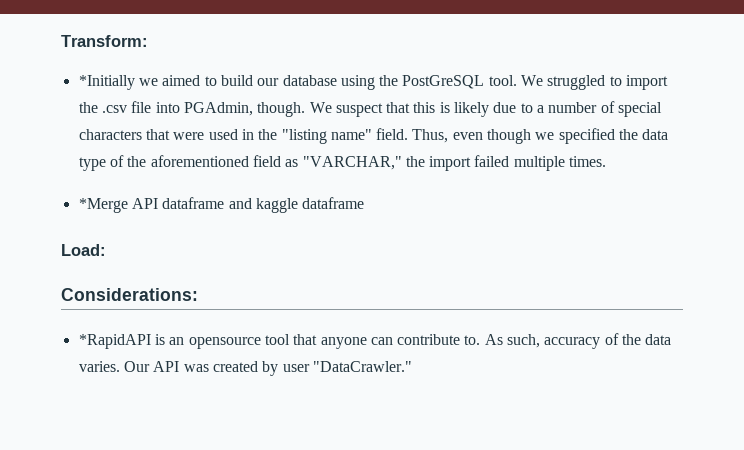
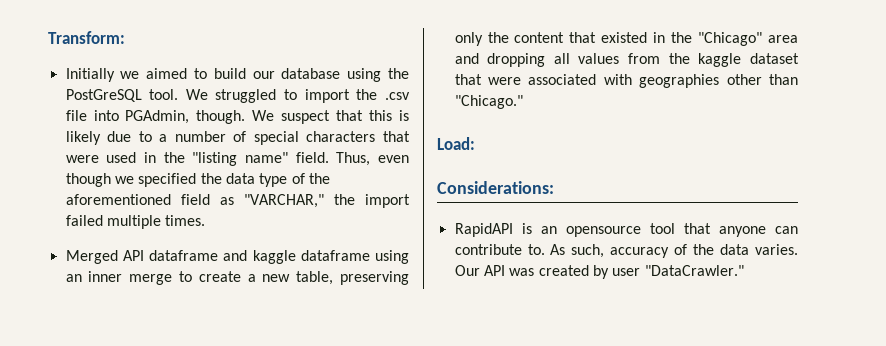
- *Initially we aimed to build our database using the PostGreSQL tool.
+ Initially we aimed to build our database using the PostGreSQL tool.
- *Merge API dataframe and kaggle dataframe
+ Merged API dataframe and kaggle dataframe using an inner merge to create a new table, preserving only the content that existed in the "Chicago" area and dropping all values from the kaggle dataset that were associated with geographies other than "Chicago."
- *RapidAPI is an opensource tool that anyone can contribute to.
+ RapidAPI is an opensource tool that anyone can contribute to.

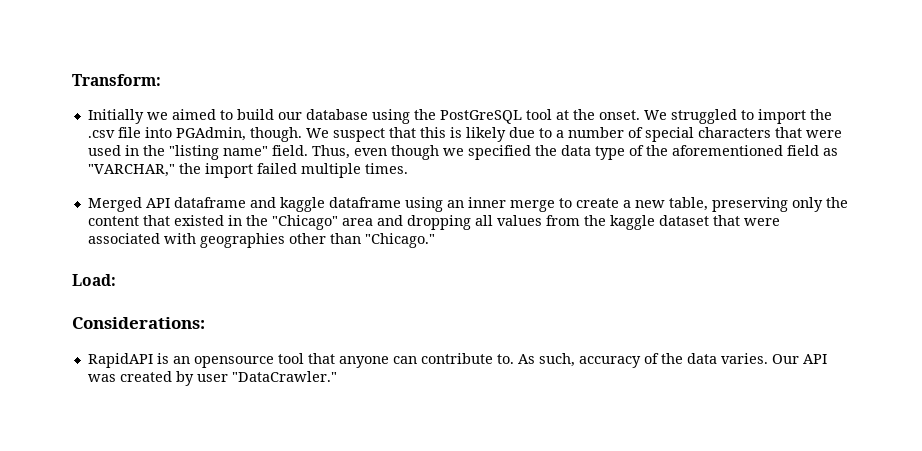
- Initially we aimed to build our database using the PostGreSQL tool.
+ Initially we aimed to build our database using the PostGreSQL tool at the onset.

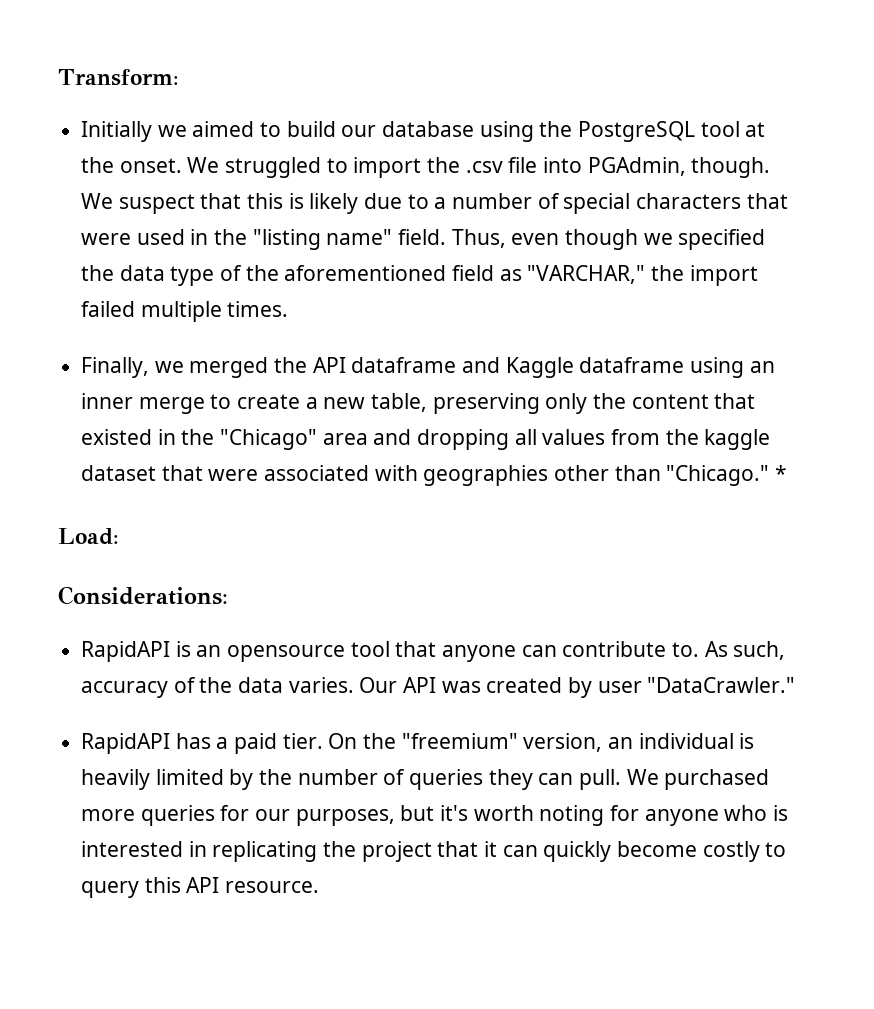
- Initially we aimed to build our database using the PostGreSQL tool at the onset.
+ Initially we aimed to build our database using the PostgreSQL tool at the onset.
- Merged API dataframe and kaggle dataframe using an inner merge to create a new table, preserving only the content that existed in the "Chicago" area and dropping all values from the kaggle dataset that were associated with geographies other than "Chicago."
+ Finally, we merged the API dataframe and Kaggle dataframe using an inner merge to create a new table, preserving only the content that existed in the "Chicago" area and dropping all values from the kaggle dataset that were associated with geographies other than "Chicago." *
+ RapidAPI has a paid tier. On the "freemium" version, an individual is heavily limited by the number of queries they can pull. We purchased more queries for our purposes, but it's worth noting for anyone who is interested in replicating the project that it can quickly become costly to query this API resource.

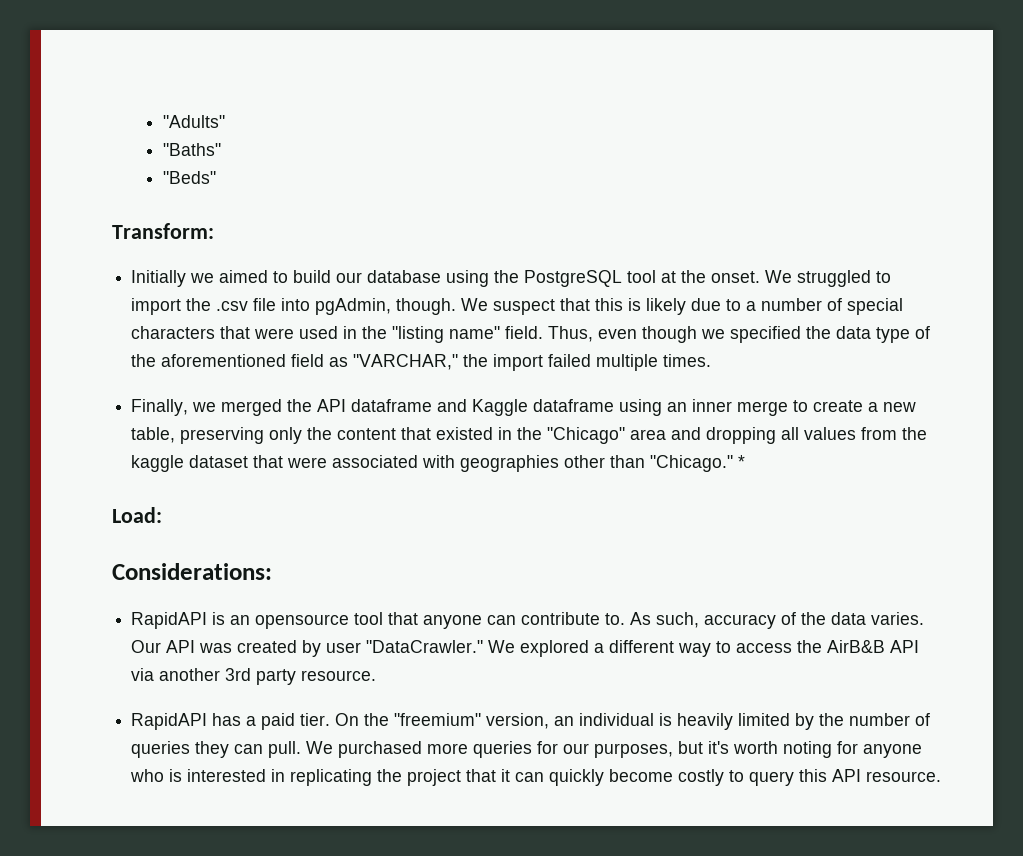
+ "Adults"
+ "Baths"
+ "Beds"
- We struggled to import the .csv file into PGAdmin, though.
+ We struggled to import the .csv file into pgAdmin, though.
+ We explored a different way to access the AirB&B API via another 3rd party resource.

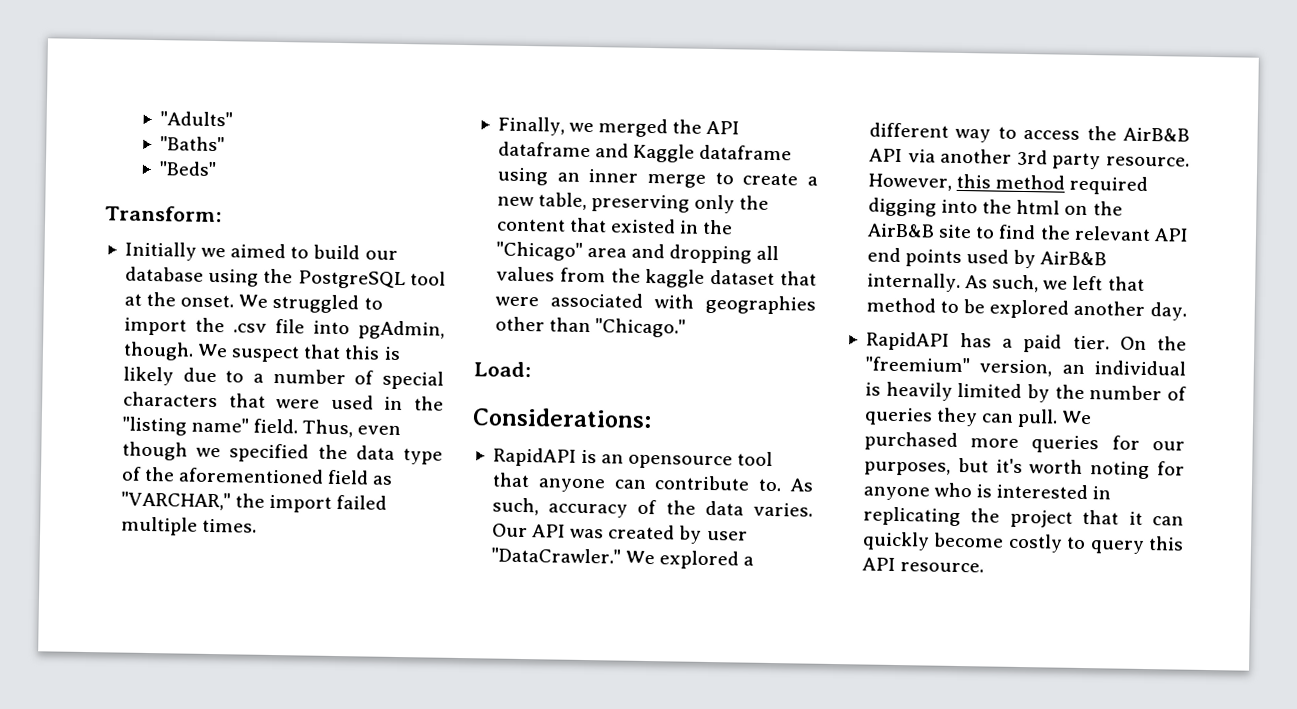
- *
+ However, this method required digging into the html on the AirB&B site to find the relevant API end points used by AirB&B internally. As such, we left that method to be explored another day.

